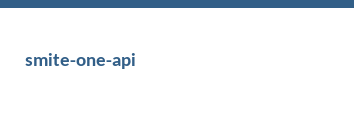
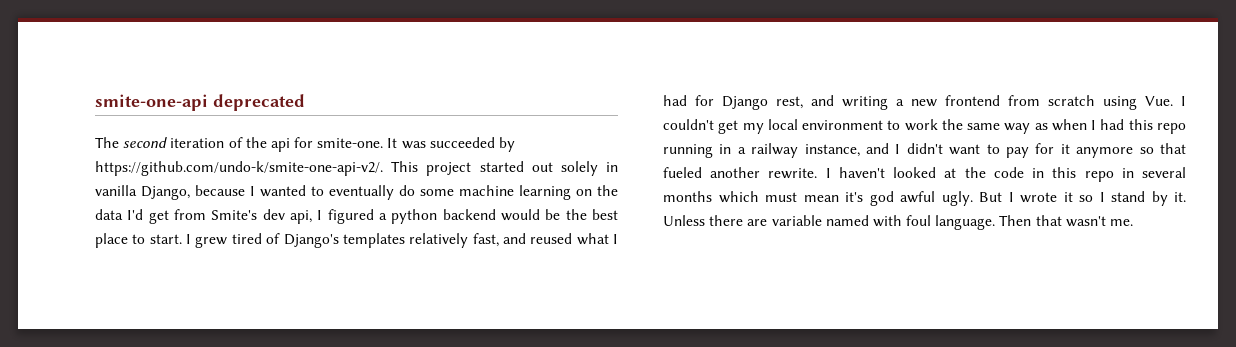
- smite-one-api
+ smite-one-api deprecated
+ The second iteration of the api for smite-one. It was succeeded by https://github.com/undo-k/smite-one-api-v2/. This project started out solely in vanilla Django, because I wanted to eventually do some machine learning on the data I'd get from Smite's dev api, I figured a python backend would be the best place to start. I grew tired of Django's templates relatively fast, and reused what I had for Django rest, and writing a new frontend from scratch using Vue. I couldn't get my local environment to work the same way as when I had this repo running in a railway instance, and I didn't want to pay for it anymore so that fueled another rewrite. I haven't looked at the code in this repo in several months which must mean it's god awful ugly. But I wrote it so I stand by it. Unless there are variable named with foul language. Then that wasn't me.

